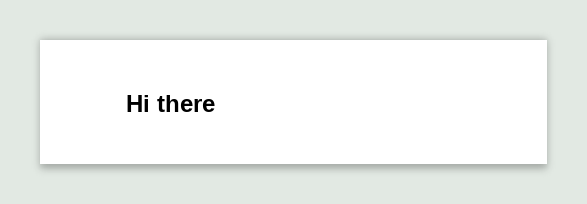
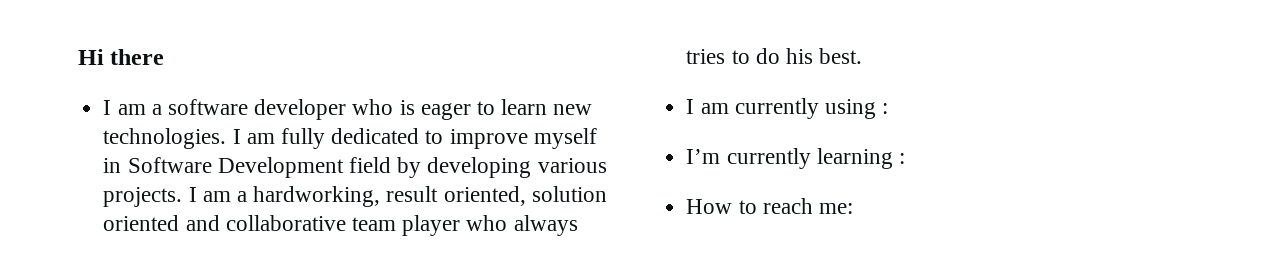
+ I am a software developer who is eager to learn new technologies. I am fully dedicated to improve myself in Software Development field by developing various projects. I am a hardworking, result oriented, solution oriented and collaborative team player who always tries to do his best.
+ I am currently using :
+ I’m currently learning :
+ How to reach me:

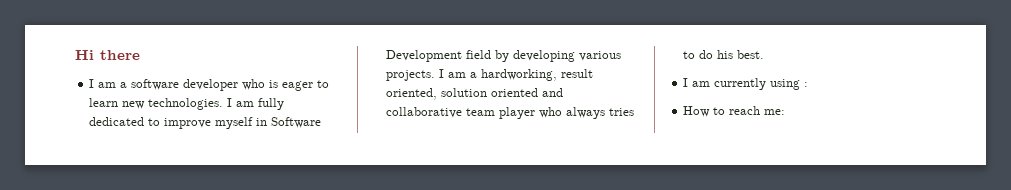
- I’m currently learning :

